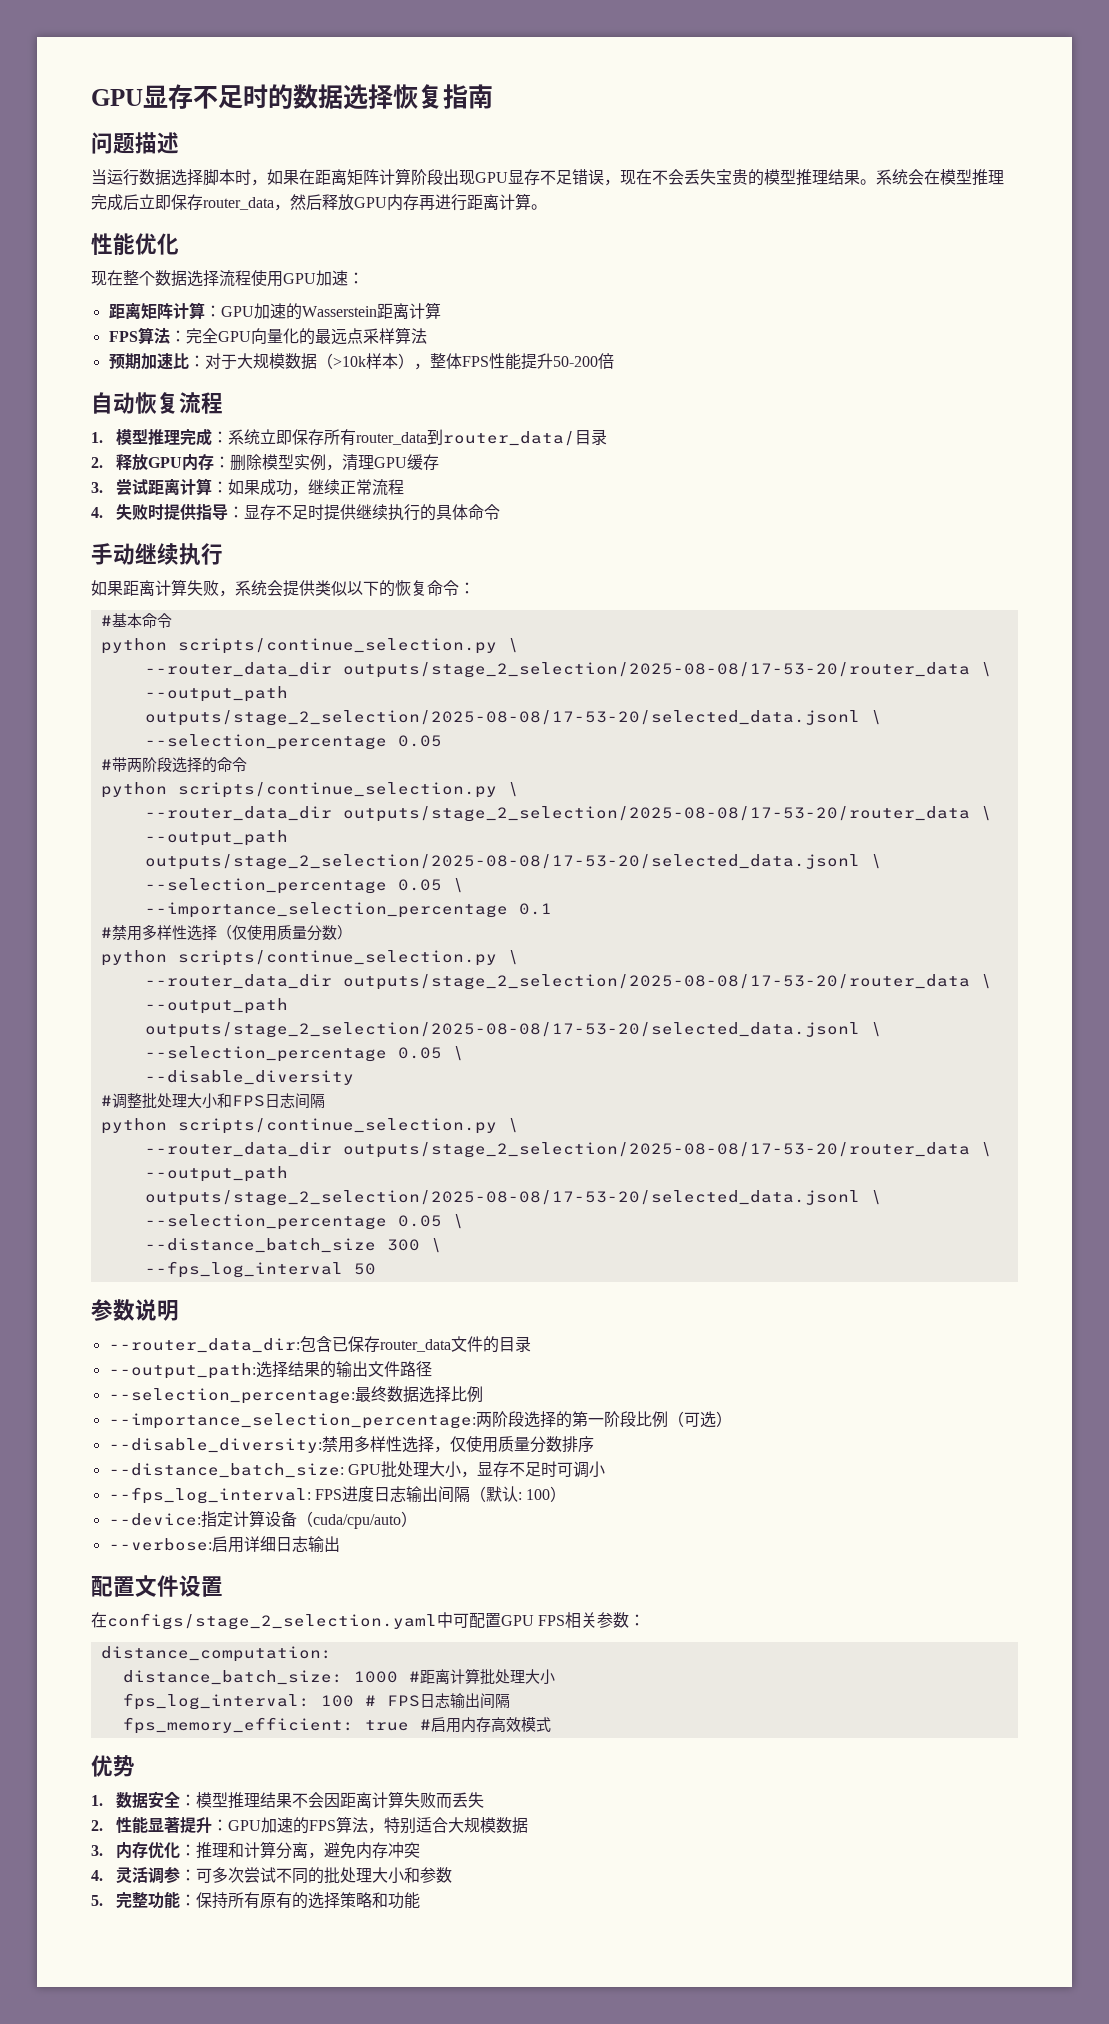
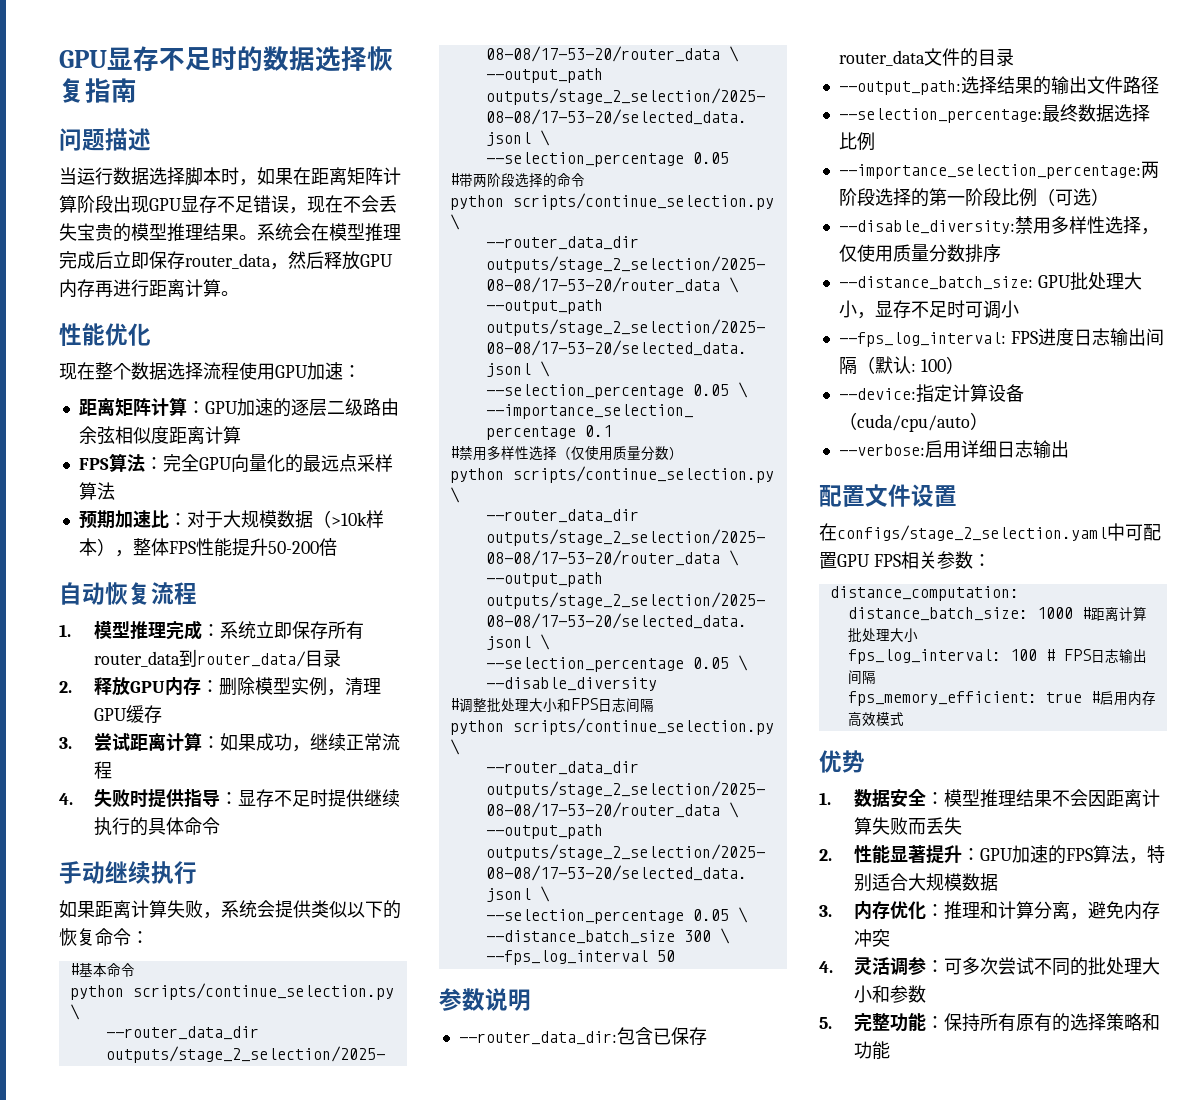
- 距离矩阵计算：GPU加速的Wasserstein距离计算
+ 距离矩阵计算：GPU加速的逐层二级路由余弦相似度距离计算

